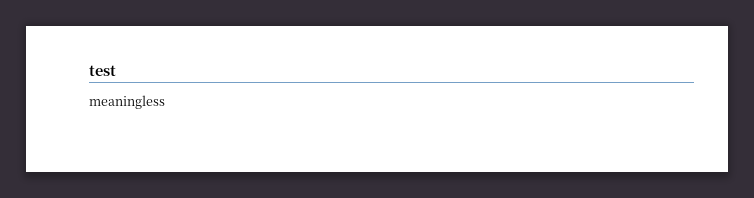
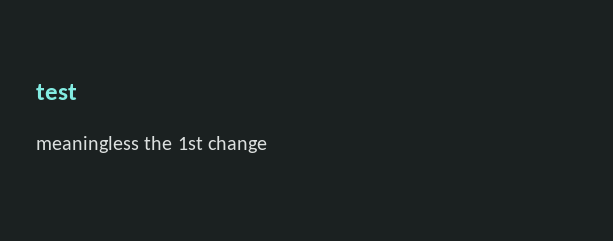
- meaningless
+ meaningless the 1st change

